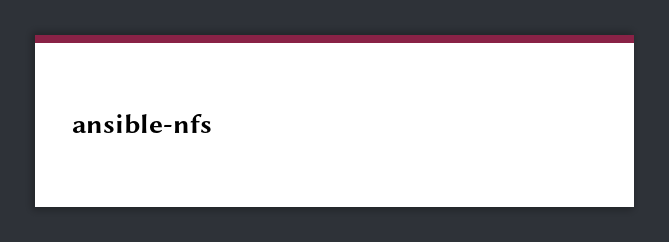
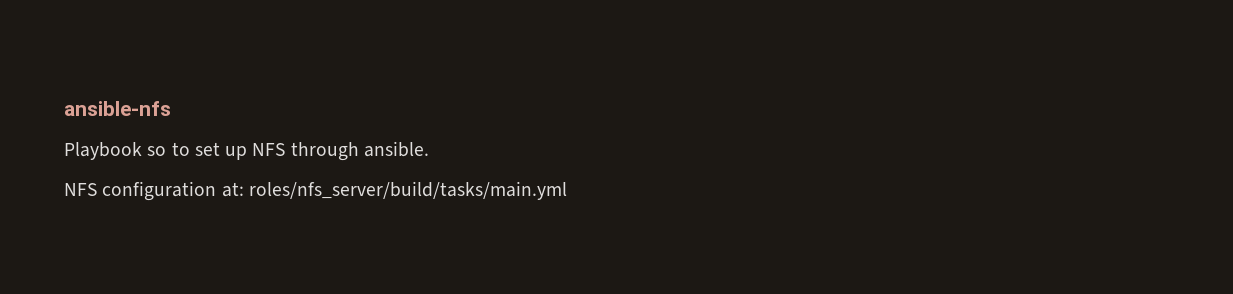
+ Playbook so to set up NFS through ansible.
+ NFS configuration at: roles/nfs_server/build/tasks/main.yml

